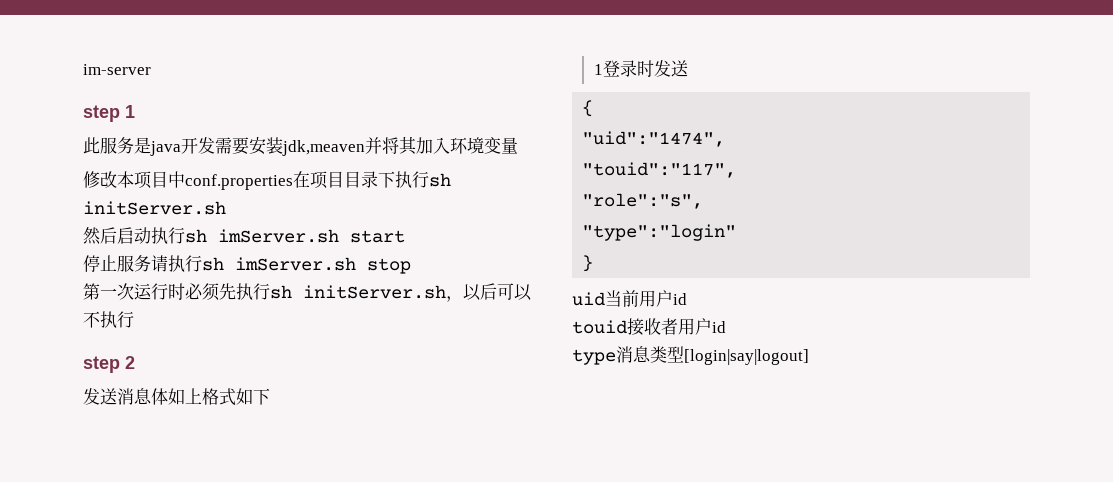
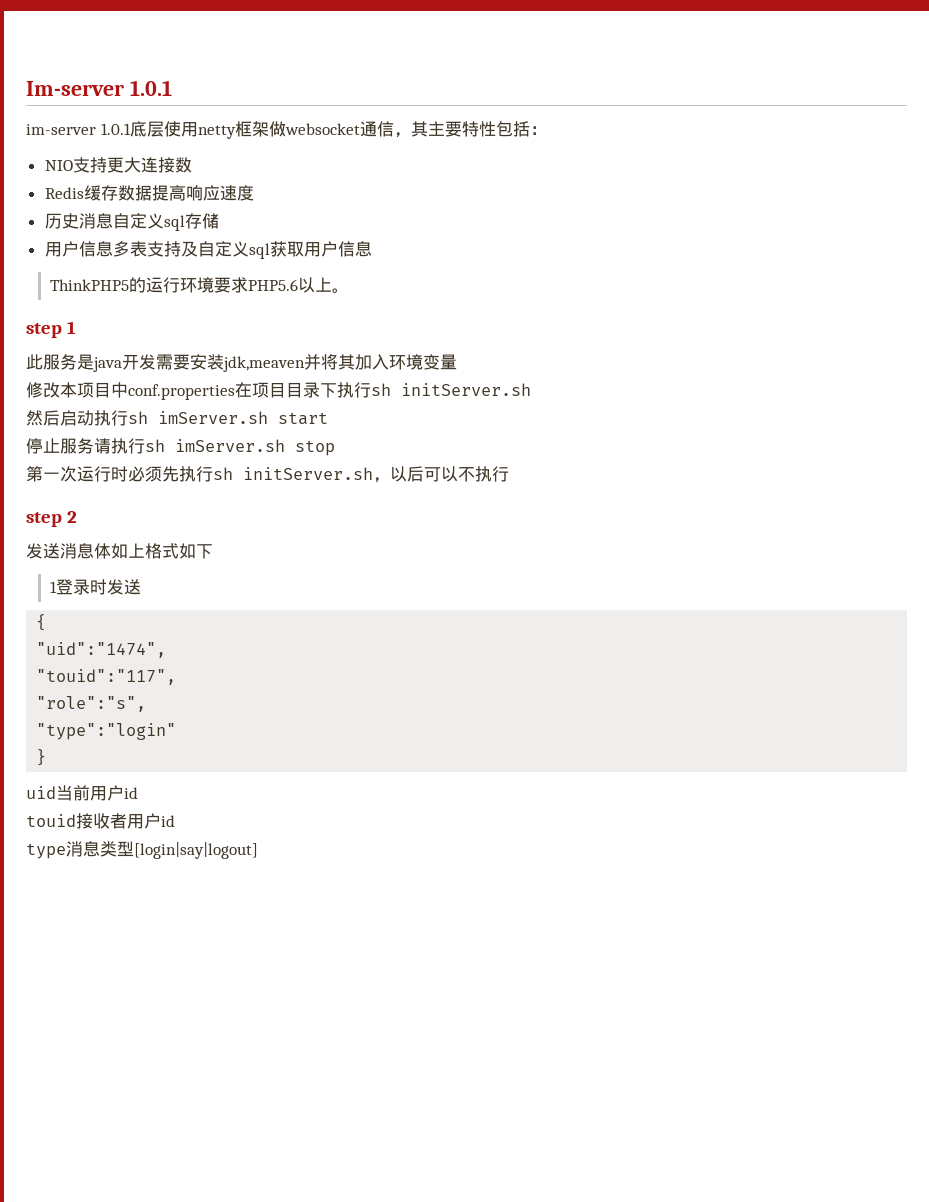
+ Im-server 1.0.1
- im-server
+ im-server 1.0.1底层使用netty框架做websocket通信，其主要特性包括：
+ NIO支持更大连接数
+ Redis缓存数据提高响应速度
+ 历史消息自定义sql存储
+ 用户信息多表支持及自定义sql获取用户信息
+ ThinkPHP5的运行环境要求PHP5.6以上。

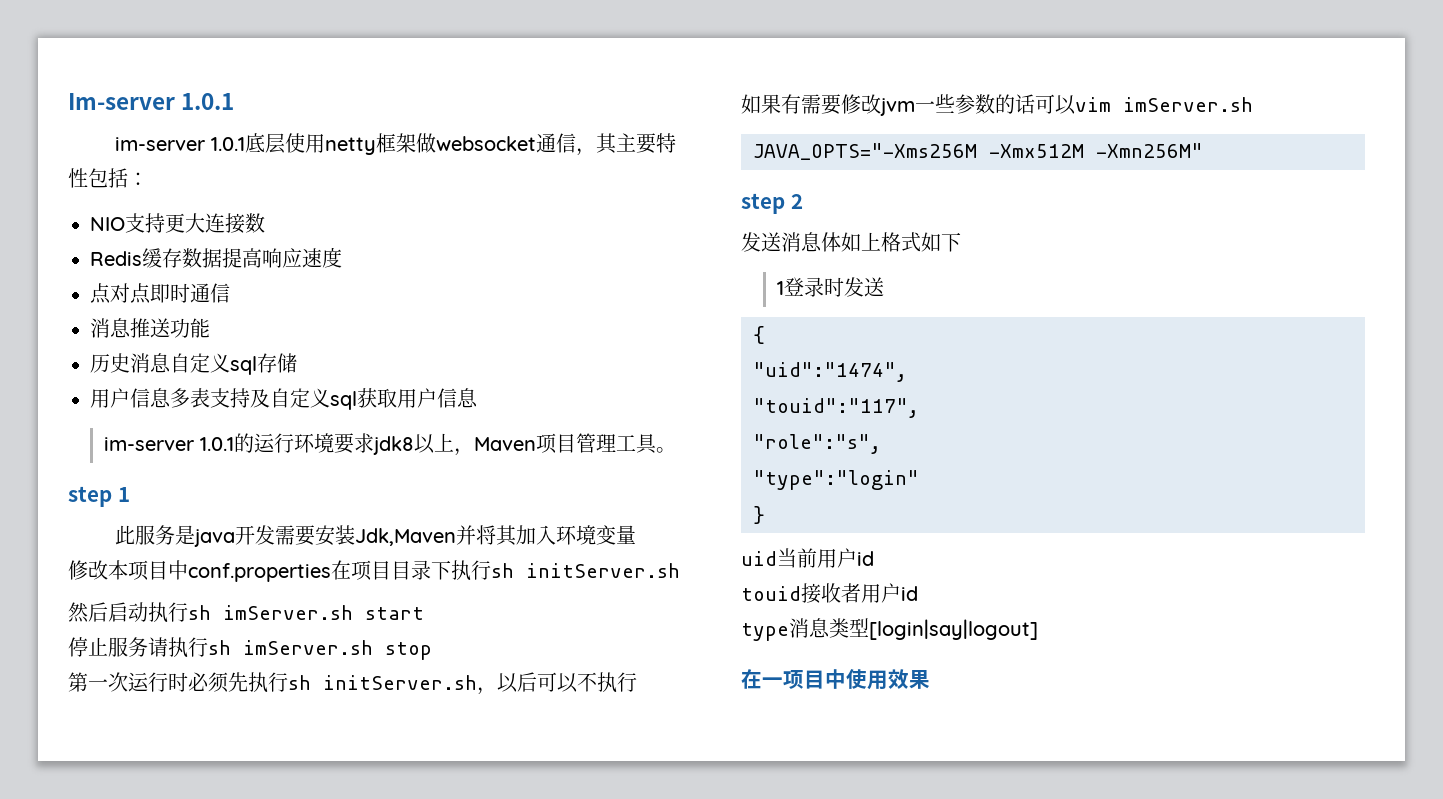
+ 点对点即时通信
+ 消息推送功能
- ThinkPHP5的运行环境要求PHP5.6以上。
+ im-server 1.0.1的运行环境要求jdk8以上，Maven项目管理工具。
- 此服务是java开发需要安装jdk,meaven并将其加入环境变量
+ 此服务是java开发需要安装Jdk,Maven并将其加入环境变量
+ 如果有需要修改jvm一些参数的话可以vim imServer.sh
+ JAVA_OPTS="-Xms256M -Xmx512M -Xmn256M"
+ 在一项目中使用效果

